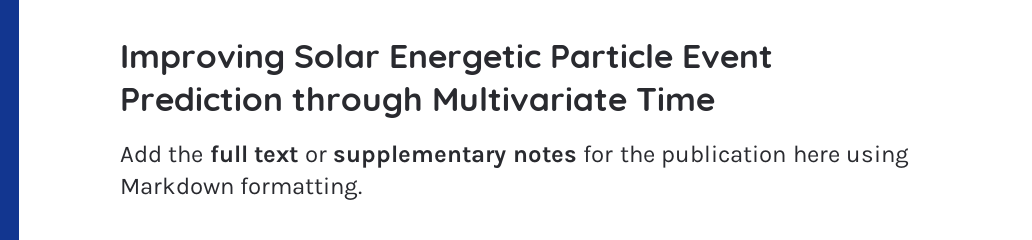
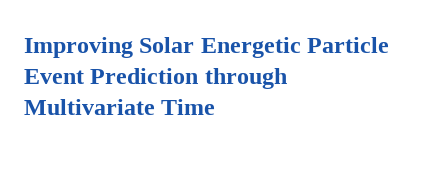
- Add the full text or supplementary notes for the publication here using Markdown formatting.

